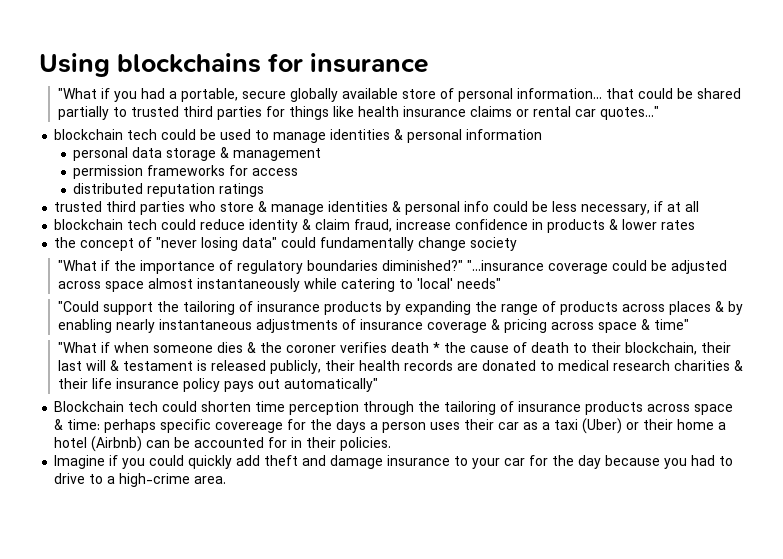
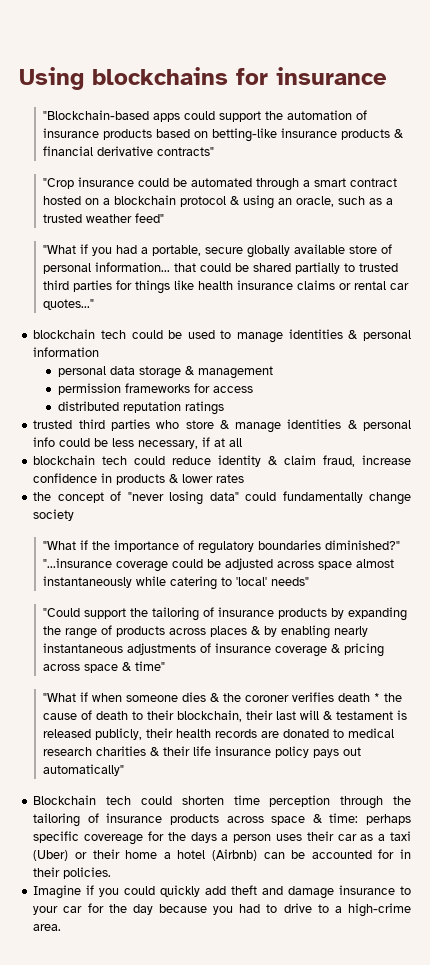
+ "Blockchain-based apps could support the automation of insurance products based on betting-like insurance products & financial derivative contracts"
+ "Crop insurance could be automated through a smart contract hosted on a blockchain protocol & using an oracle, such as a trusted weather feed"

